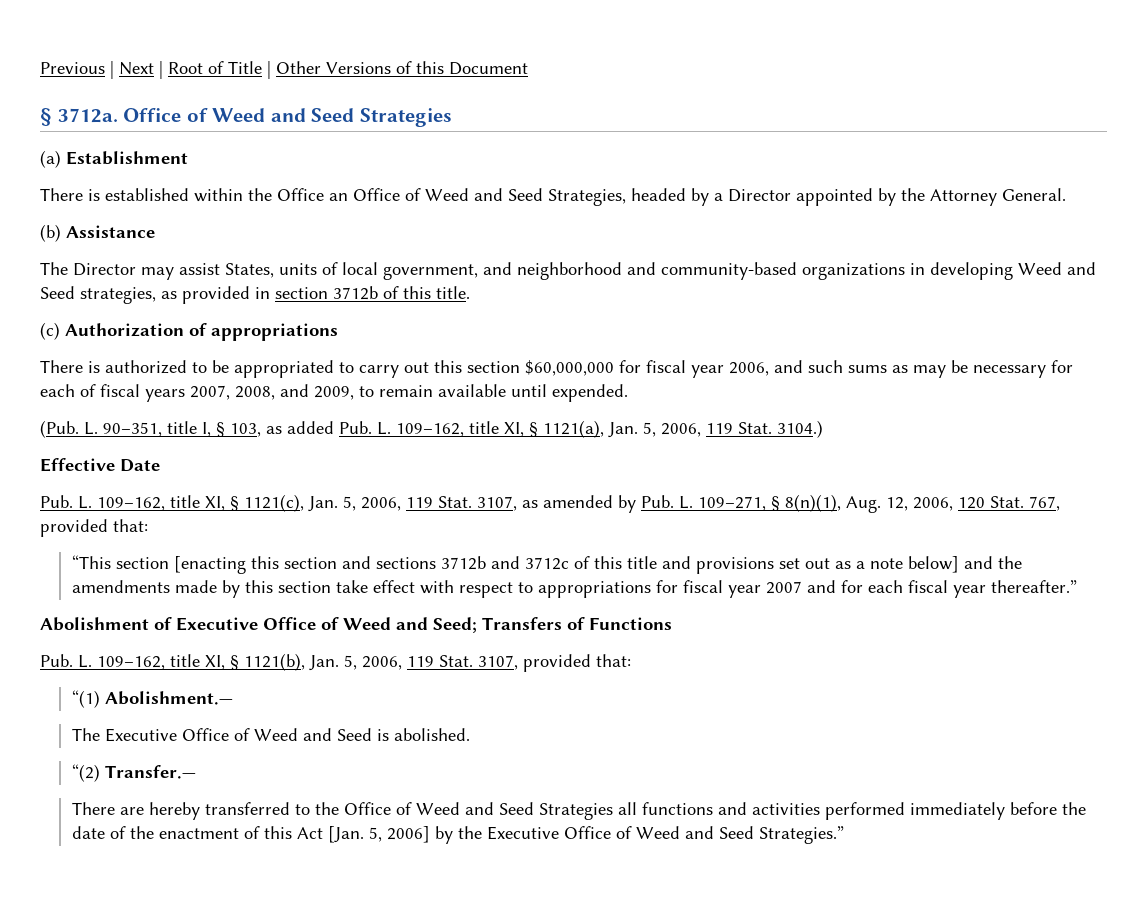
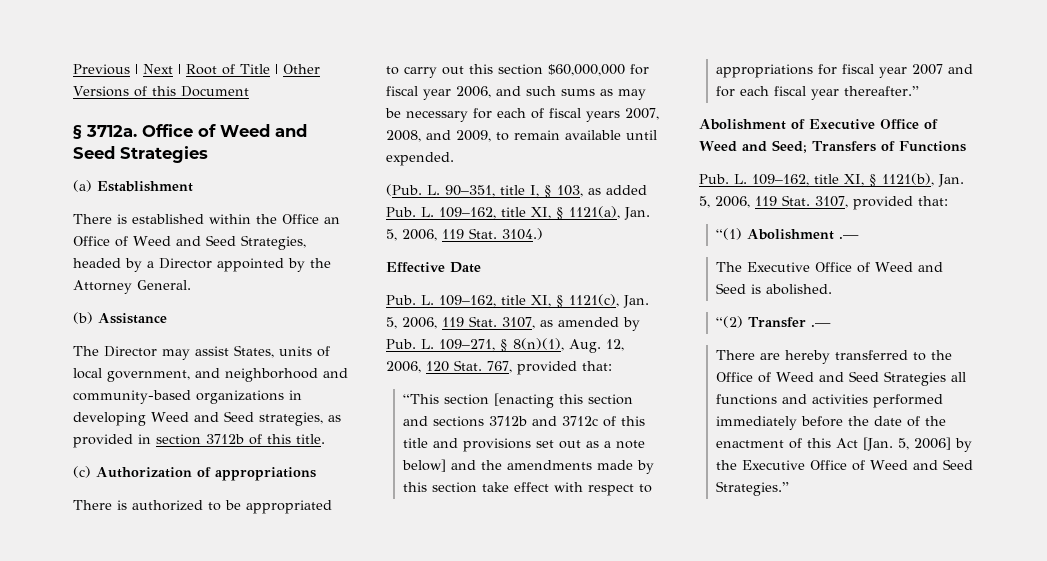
- “(1) Abolishment.—
+ “(1) Abolishment .—
- “(2) Transfer.—
+ “(2) Transfer .—

